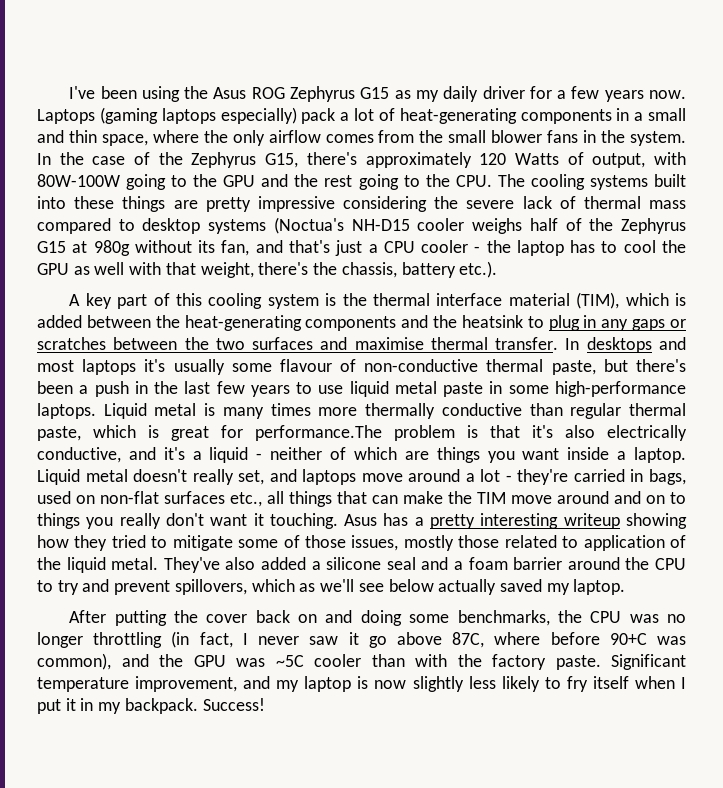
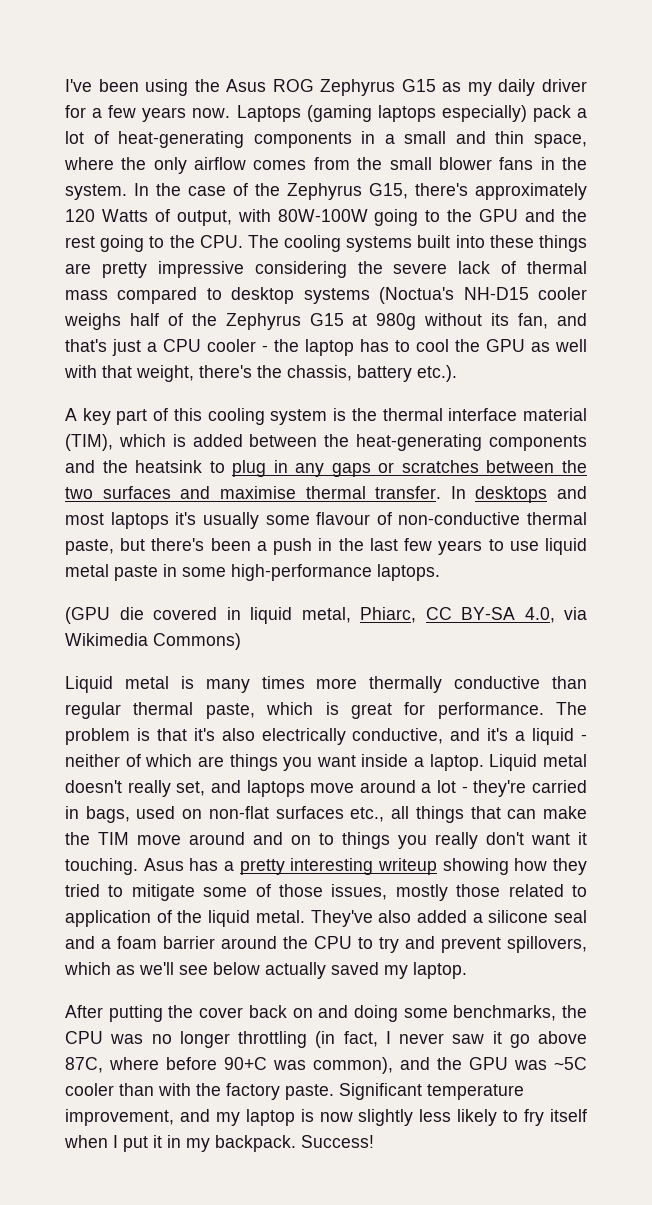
- In desktops and most laptops it's usually some flavour of non-conductive thermal paste, but there's been a push in the last few years to use liquid metal paste in some high-performance laptops. Liquid metal is many times more thermally conductive than regular thermal paste, which is great for performance.The problem is that it's also electrically conductive, and it's a liquid - neither of which are things you want inside a laptop.
+ In desktops and most laptops it's usually some flavour of non-conductive thermal paste, but there's been a push in the last few years to use liquid metal paste in some high-performance laptops.
+ (GPU die covered in liquid metal, Phiarc, CC BY-SA 4.0, via Wikimedia Commons)
+ Liquid metal is many times more thermally conductive than regular thermal paste, which is great for performance. The problem is that it's also electrically conductive, and it's a liquid - neither of which are things you want inside a laptop.

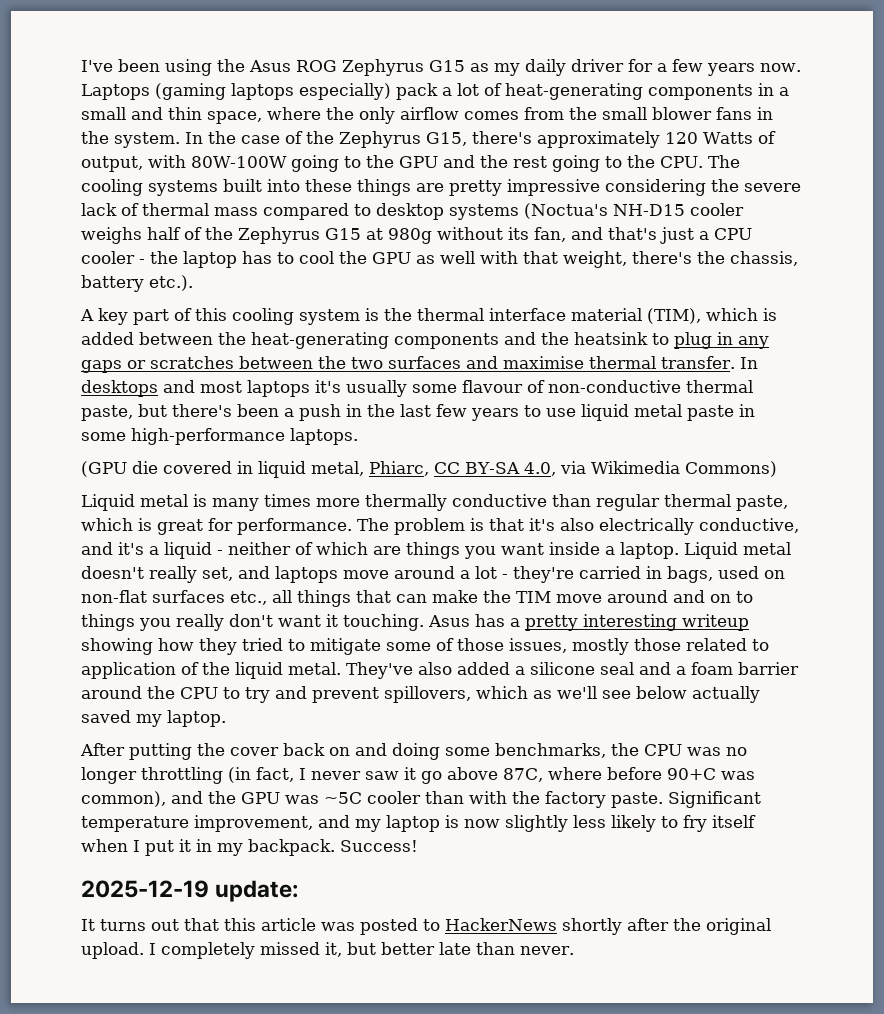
+ 2025-12-19 update:
+ It turns out that this article was posted to HackerNews shortly after the original upload. I completely missed it, but better late than never.

